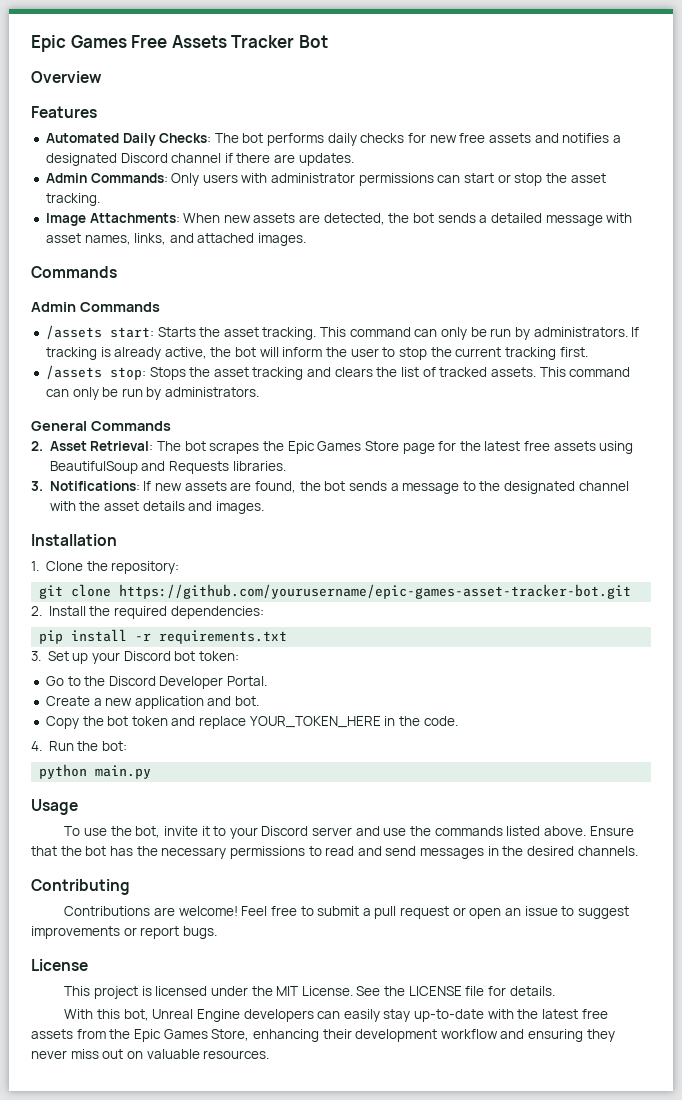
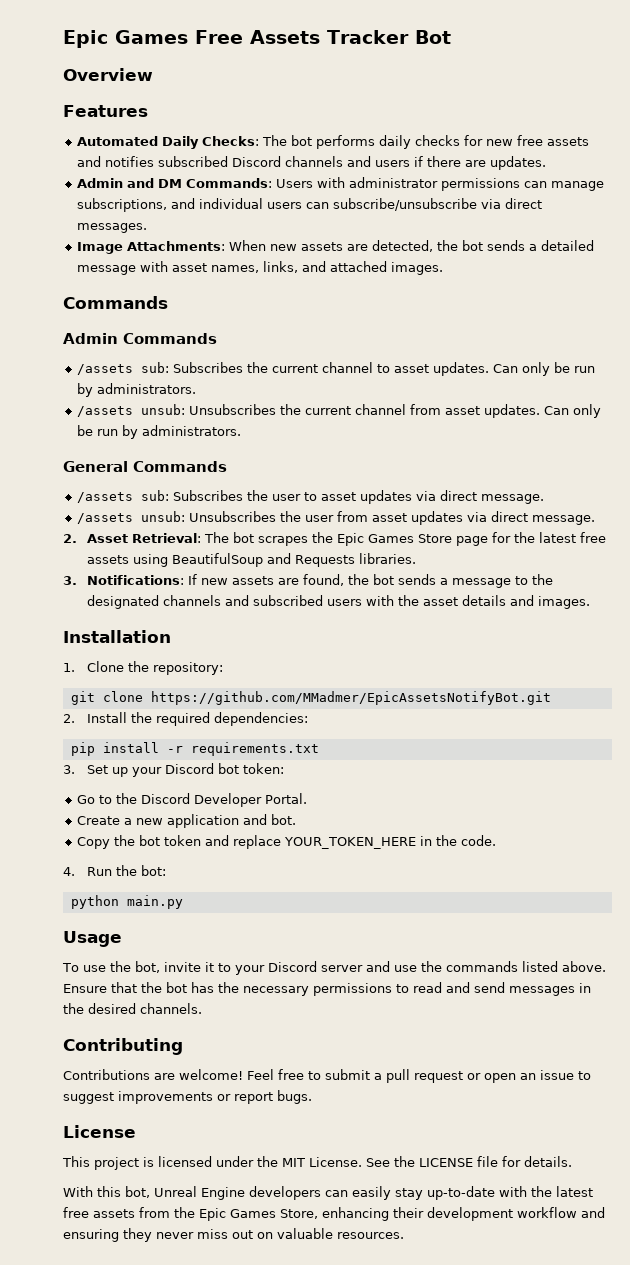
- Automated Daily Checks: The bot performs daily checks for new free assets and notifies a designated Discord channel if there are updates.
+ Automated Daily Checks: The bot performs daily checks for new free assets and notifies subscribed Discord channels and users if there are updates.
- Admin Commands: Only users with administrator permissions can start or stop the asset tracking.
+ Admin and DM Commands: Users with administrator permissions can manage subscriptions, and individual users can subscribe/unsubscribe via direct messages.
- /assets start: Starts the asset tracking. This command can only be run by administrators. If tracking is already active, the bot will inform the user to stop the current tracking first.
- /assets stop: Stops the asset tracking and clears the list of tracked assets. This command can only be run by administrators.
+ /assets sub: Subscribes the current channel to asset updates. Can only be run by administrators.
+ /assets unsub: Unsubscribes the current channel from asset updates. Can only be run by administrators.
+ /assets sub: Subscribes the user to asset updates via direct message.
+ /assets unsub: Unsubscribes the user from asset updates via direct message.
- 3. Notifications: If new assets are found, the bot sends a message to the designated channel with the asset details and images.
+ 3. Notifications: If new assets are found, the bot sends a message to the designated channels and subscribed users with the asset details and images.
- git clone https://github.com/yourusername/epic-games-asset-tracker-bot.git
+ git clone https://github.com/MMadmer/EpicAssetsNotifyBot.git

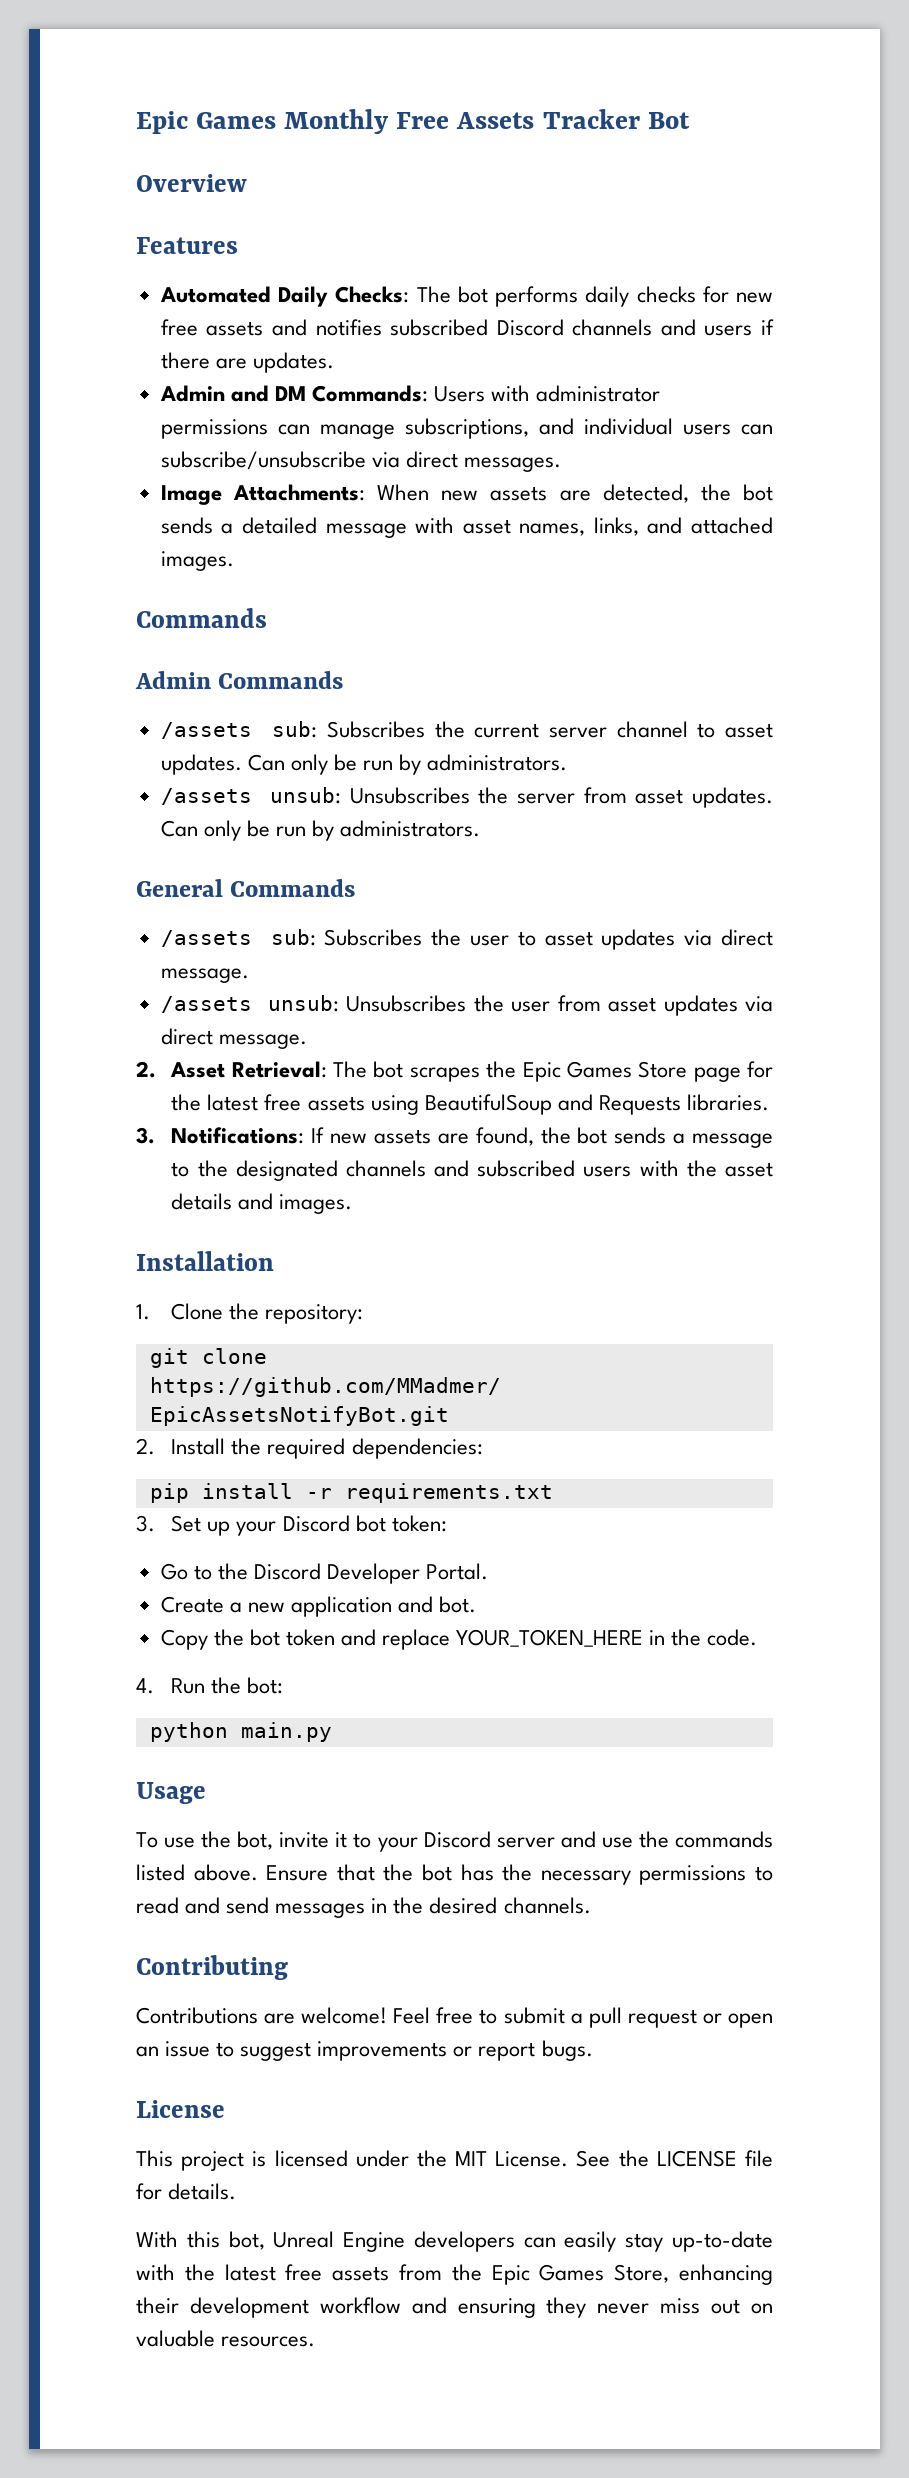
- Epic Games Free Assets Tracker Bot
+ Epic Games Monthly Free Assets Tracker Bot
- /assets sub: Subscribes the current channel to asset updates.
+ /assets sub: Subscribes the current server channel to asset updates.
- /assets unsub: Unsubscribes the current channel from asset updates.
+ /assets unsub: Unsubscribes the server from asset updates.

